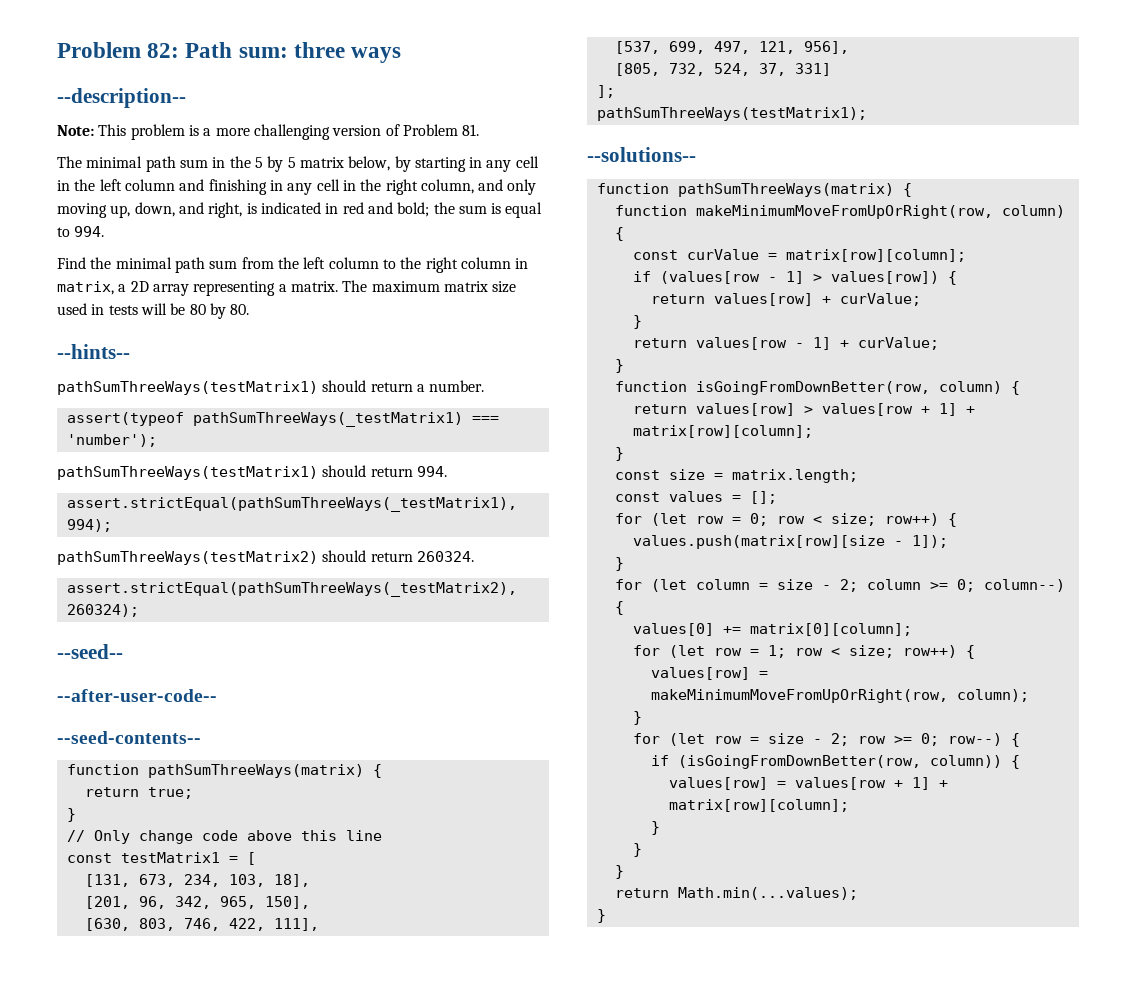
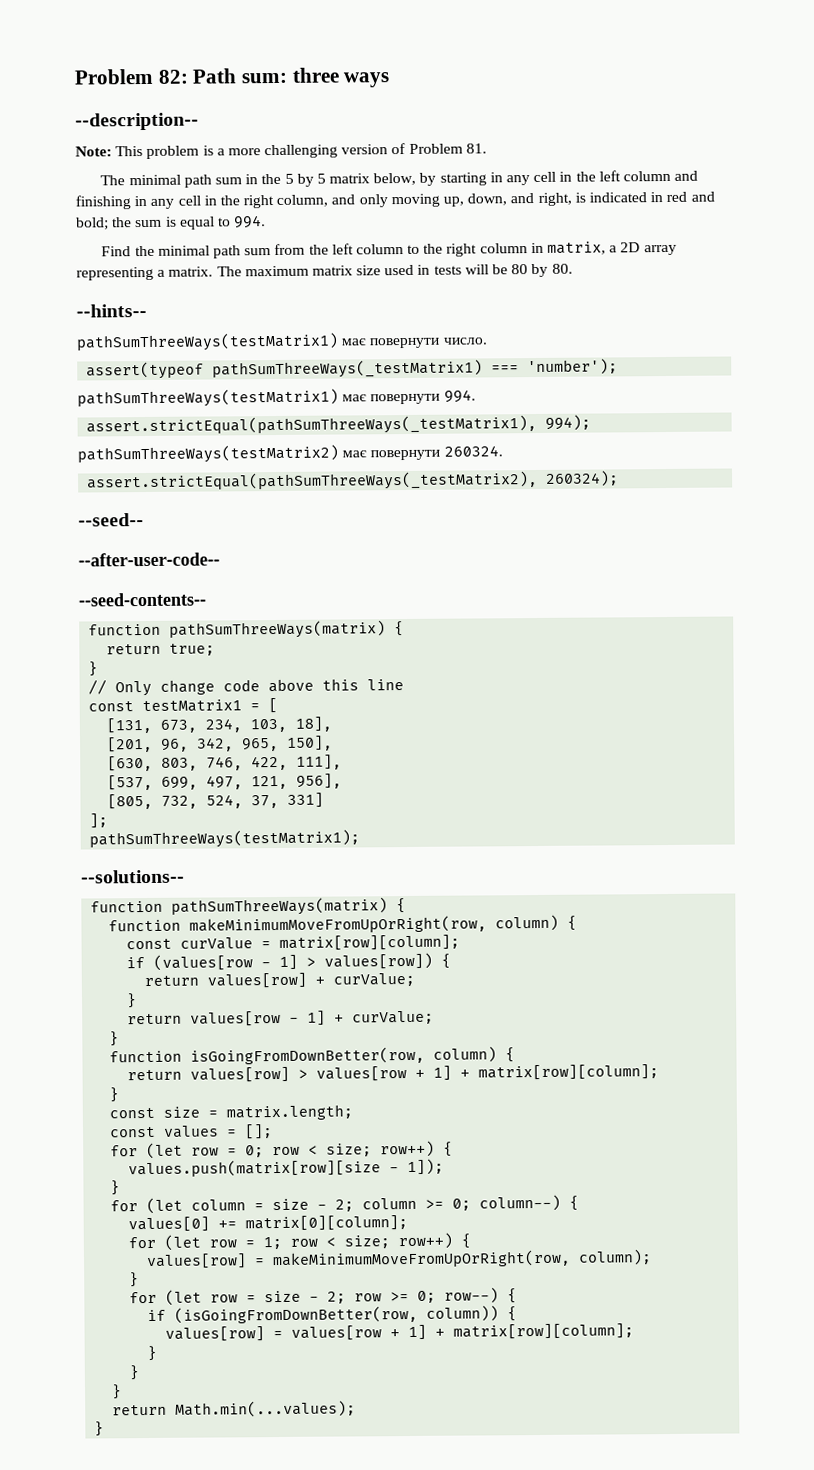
- pathSumThreeWays(testMatrix1) should return a number.
+ pathSumThreeWays(testMatrix1) має повернути число.
- pathSumThreeWays(testMatrix1) should return 994.
+ pathSumThreeWays(testMatrix1) має повернути 994.
- pathSumThreeWays(testMatrix2) should return 260324.
+ pathSumThreeWays(testMatrix2) має повернути 260324.

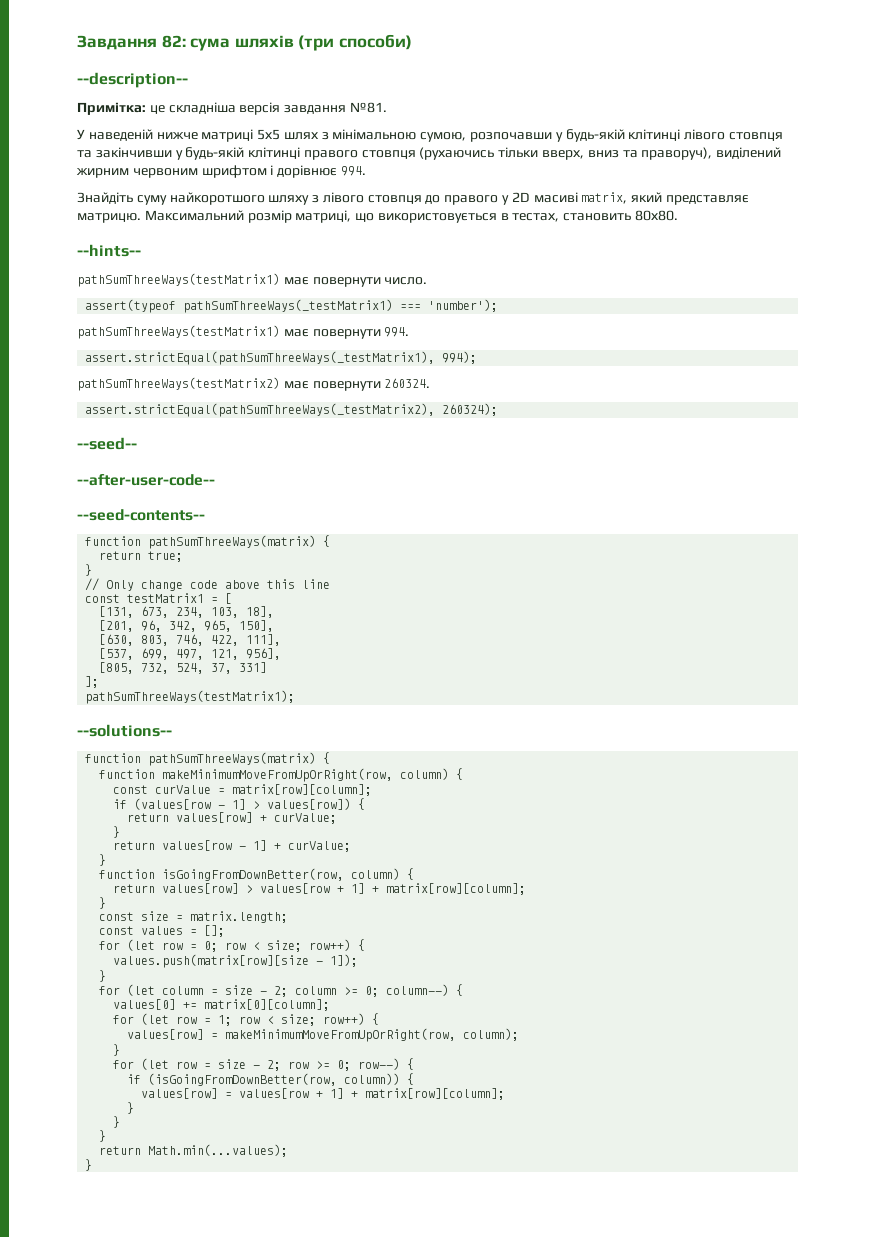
- Problem 82: Path sum: three ways
+ Завдання 82: сума шляхів (три способи)
  --description--
- Note: This problem is a more challenging version of Problem 81.
- The minimal path sum in the 5 by 5 matrix below, by starting in any cell in the left column and finishing in any cell in the right column, and only moving up, down, and right, is indicated in red and bold; the sum is equal to 994.
- Find the minimal path sum from the left column to the right column in matrix, a 2D array representing a matrix. The maximum matrix size used in tests will be 80 by 80.
+ Примітка: це складніша версія завдання №81.
+ У наведеній нижче матриці 5х5 шлях з мінімальною сумою, розпочавши у будь-якій клітинці лівого стовпця та закінчивши у будь-якій клітинці правого стовпця (рухаючись тільки вверх, вниз та праворуч), виділений жирним червоним шрифтом і дорівнює 994.
+ Знайдіть суму найкоротшого шляху з лівого стовпця до правого у 2D масиві matrix, який представляє матрицю. Максимальний розмір матриці, що використовується в тестах, становить 80х80.

